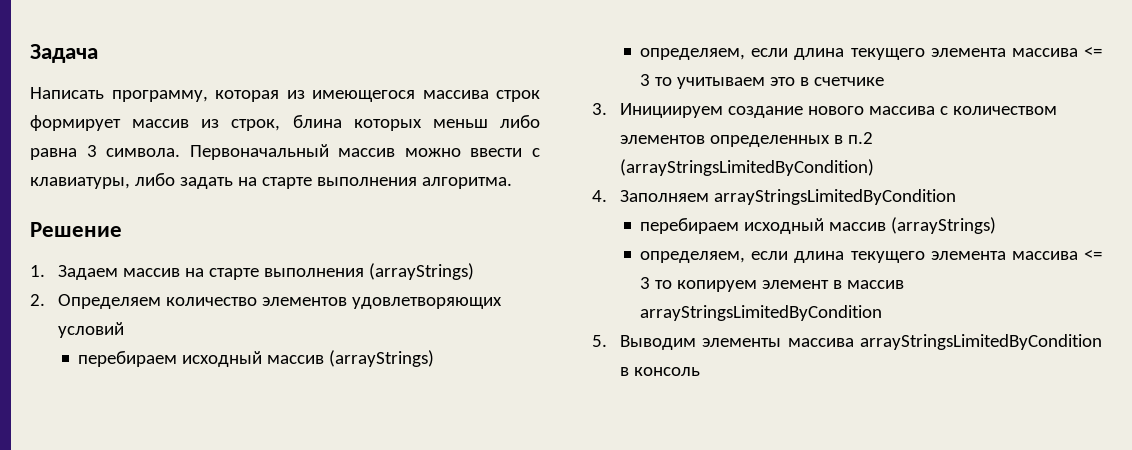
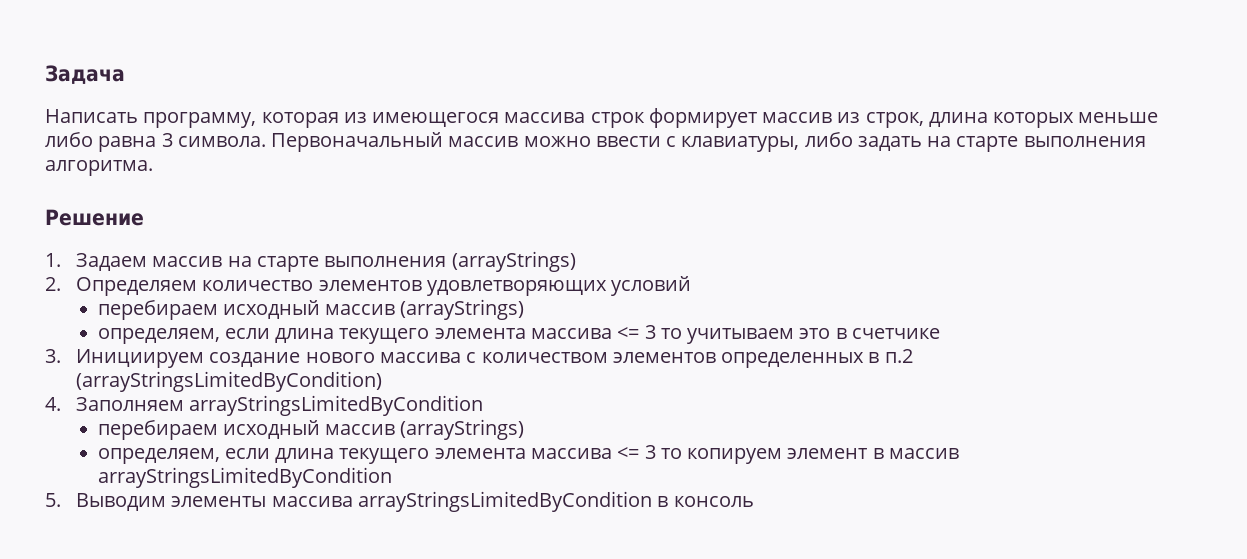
- Написать программу, которая из имеющегося массива строк формирует массив из строк, блина которых меньш либо равна 3 символа.
+ Написать программу, которая из имеющегося массива строк формирует массив из строк, длина которых меньше либо равна 3 символа.

